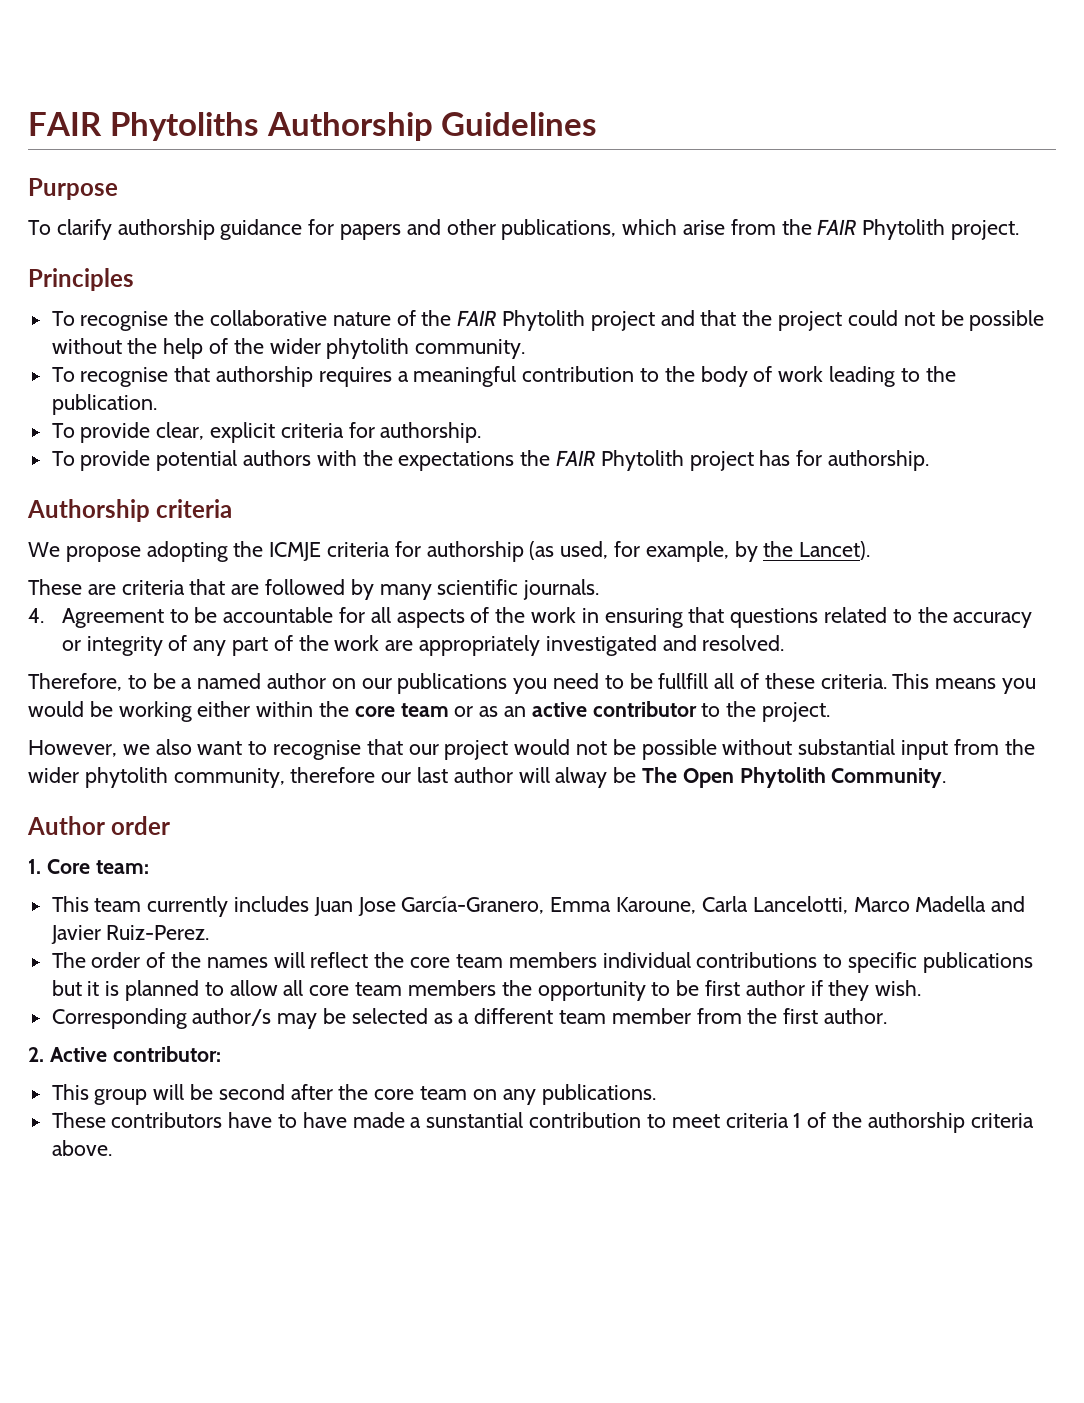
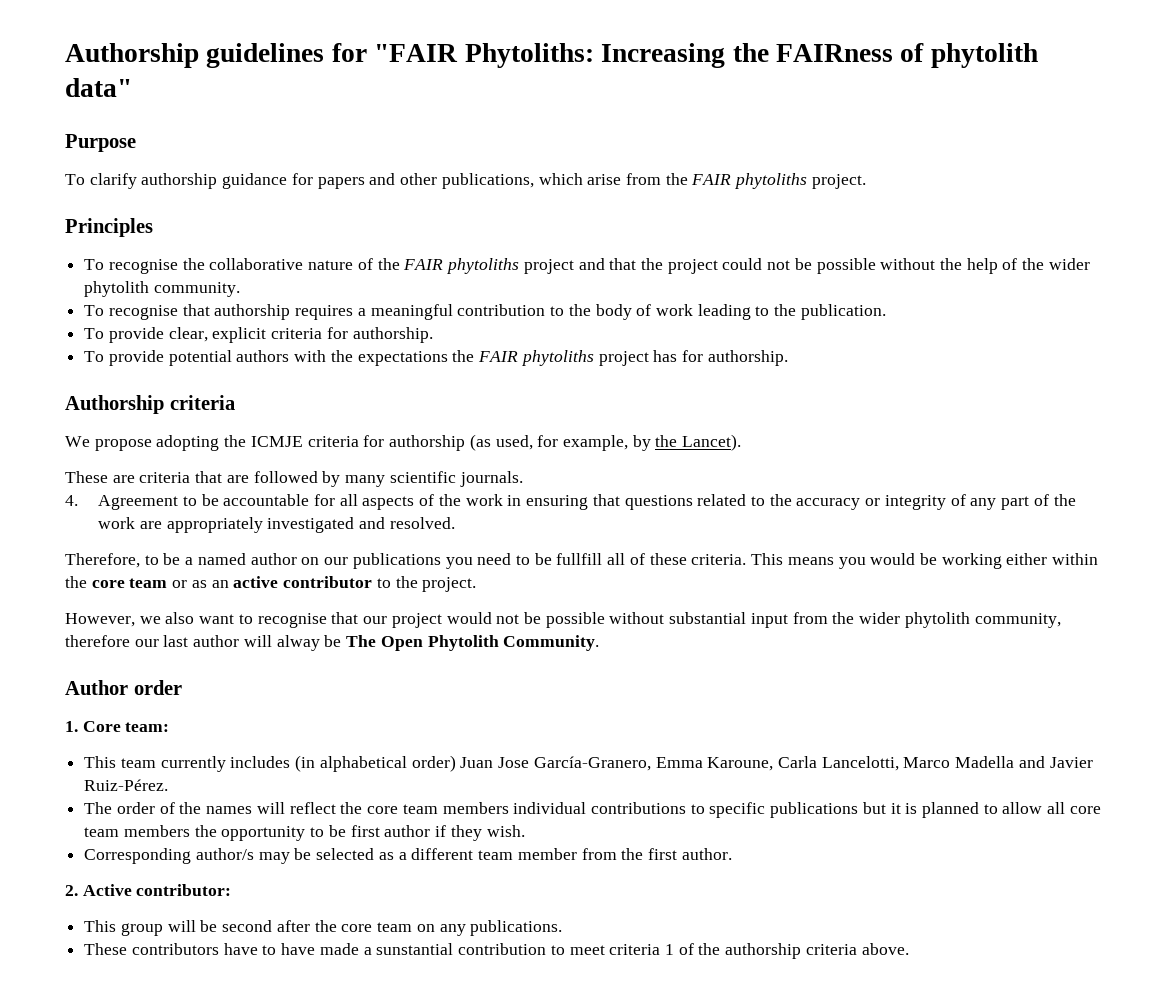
- FAIR Phytoliths Authorship Guidelines
+ Authorship guidelines for "FAIR Phytoliths: Increasing the FAIRness of phytolith data"
- To clarify authorship guidance for papers and other publications, which arise from the FAIR Phytolith project.
+ To clarify authorship guidance for papers and other publications, which arise from the FAIR phytoliths project.
- To recognise the collaborative nature of the FAIR Phytolith project and that the project could not be possible without the help of the wider phytolith community.
+ To recognise the collaborative nature of the FAIR phytoliths project and that the project could not be possible without the help of the wider phytolith community.
- To provide potential authors with the expectations the FAIR Phytolith project has for authorship.
+ To provide potential authors with the expectations the FAIR phytoliths project has for authorship.
- This team currently includes Juan Jose García-Granero, Emma Karoune, Carla Lancelotti, Marco Madella and Javier Ruiz-Perez.
+ This team currently includes (in alphabetical order) Juan Jose García-Granero, Emma Karoune, Carla Lancelotti, Marco Madella and Javier Ruiz-Pérez.

